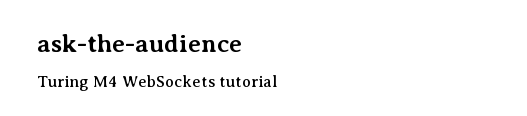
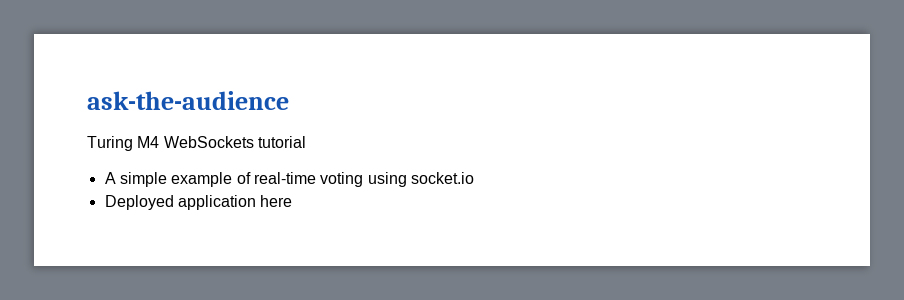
+ A simple example of real-time voting using socket.io
+ Deployed application here

